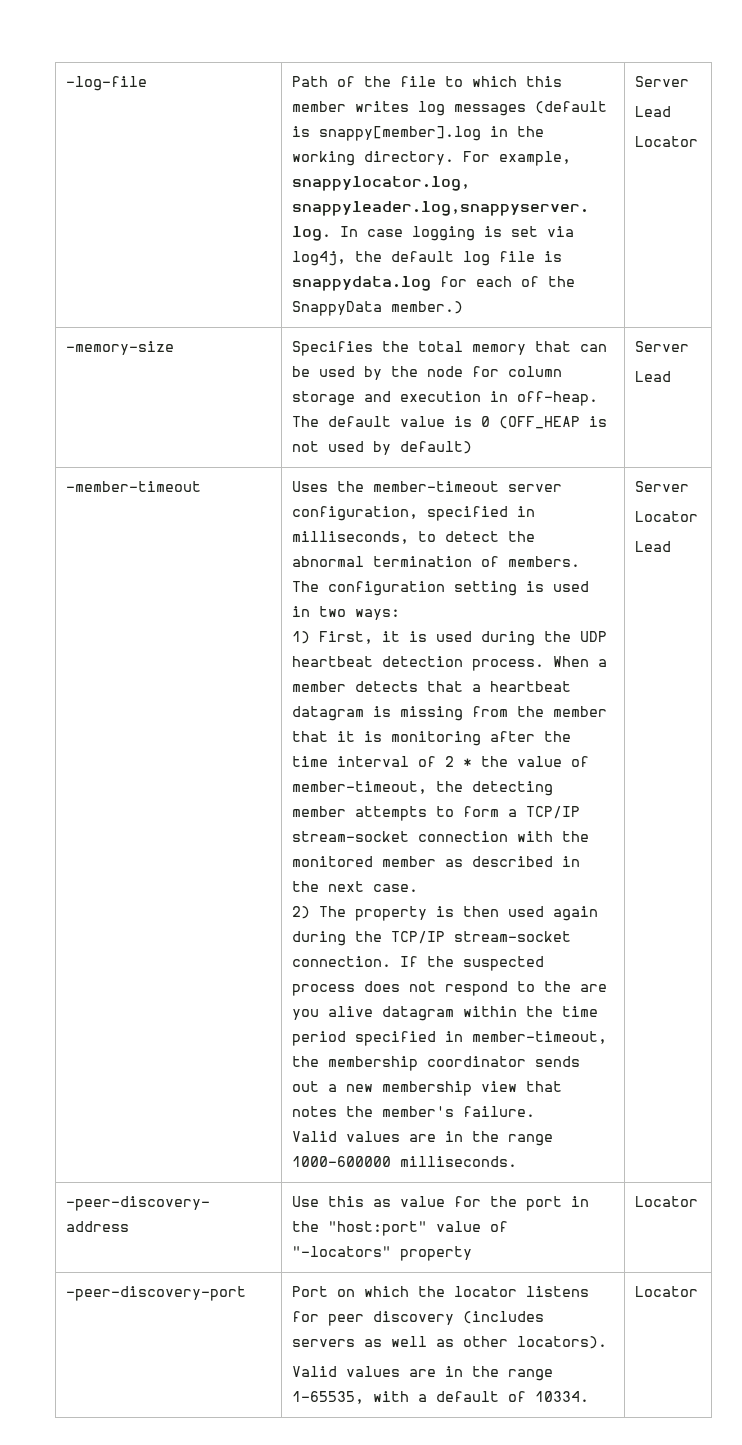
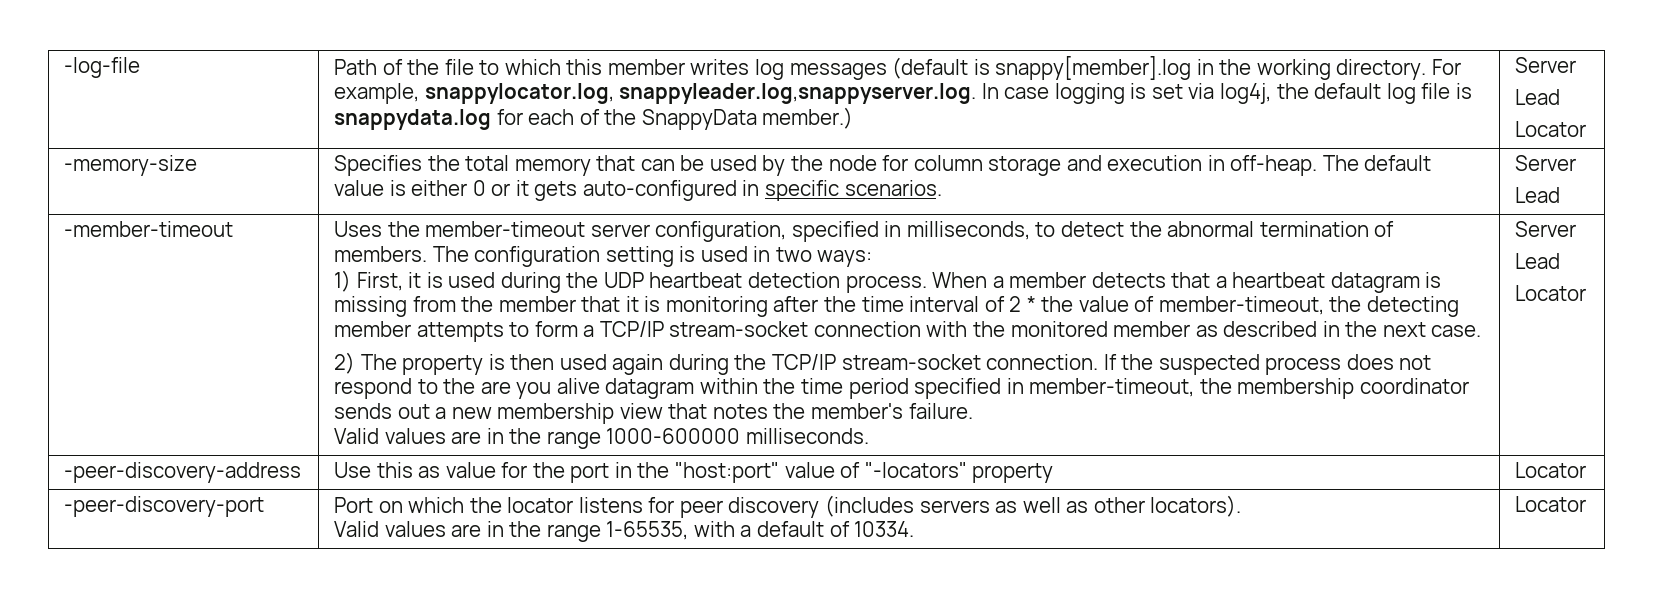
- -memory-size | Specifies the total memory that can be used by the node for column storage and execution in off-heap. The default value is 0 (OFF_HEAP is not used by default) | Server
+ -memory-size | Specifies the total memory that can be used by the node for column storage and execution in off-heap. The default value is either 0 or it gets auto-configured in specific scenarios. | Server
  Valid values are in the range 1000-600000 milliseconds. | Server
+ Lead
  Locator
- Lead

